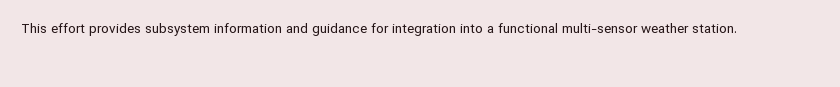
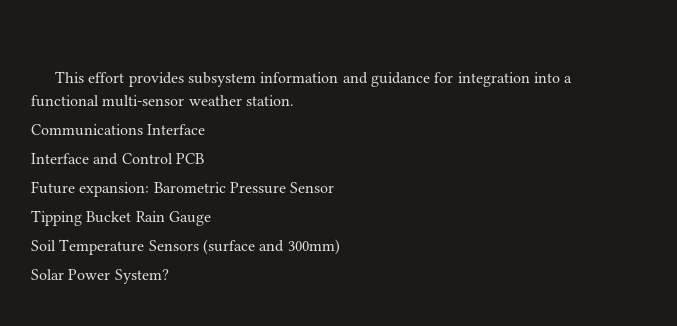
+ Communications Interface
+ Interface and Control PCB
+ Future expansion: Barometric Pressure Sensor
+ Tipping Bucket Rain Gauge
+ Soil Temperature Sensors (surface and 300mm)
+ Solar Power System?

